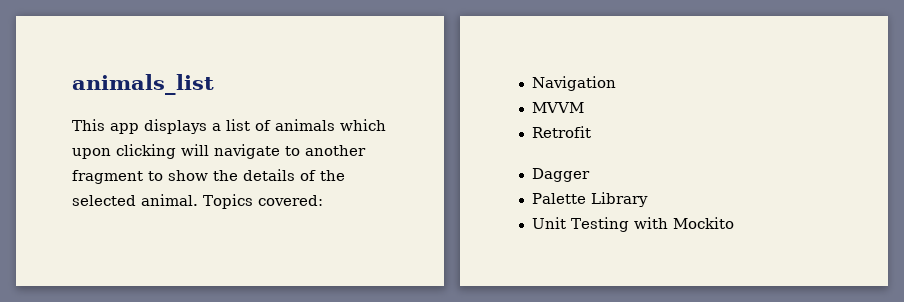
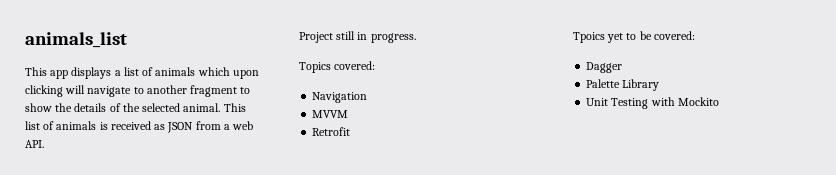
- This app displays a list of animals which upon clicking will navigate to another fragment to show the details of the selected animal. Topics covered:
+ This app displays a list of animals which upon clicking will navigate to another fragment to show the details of the selected animal. This list of animals is received as JSON from a web API.
+ Project still in progress.
+ Topics covered:
+ Tpoics yet to be covered:

